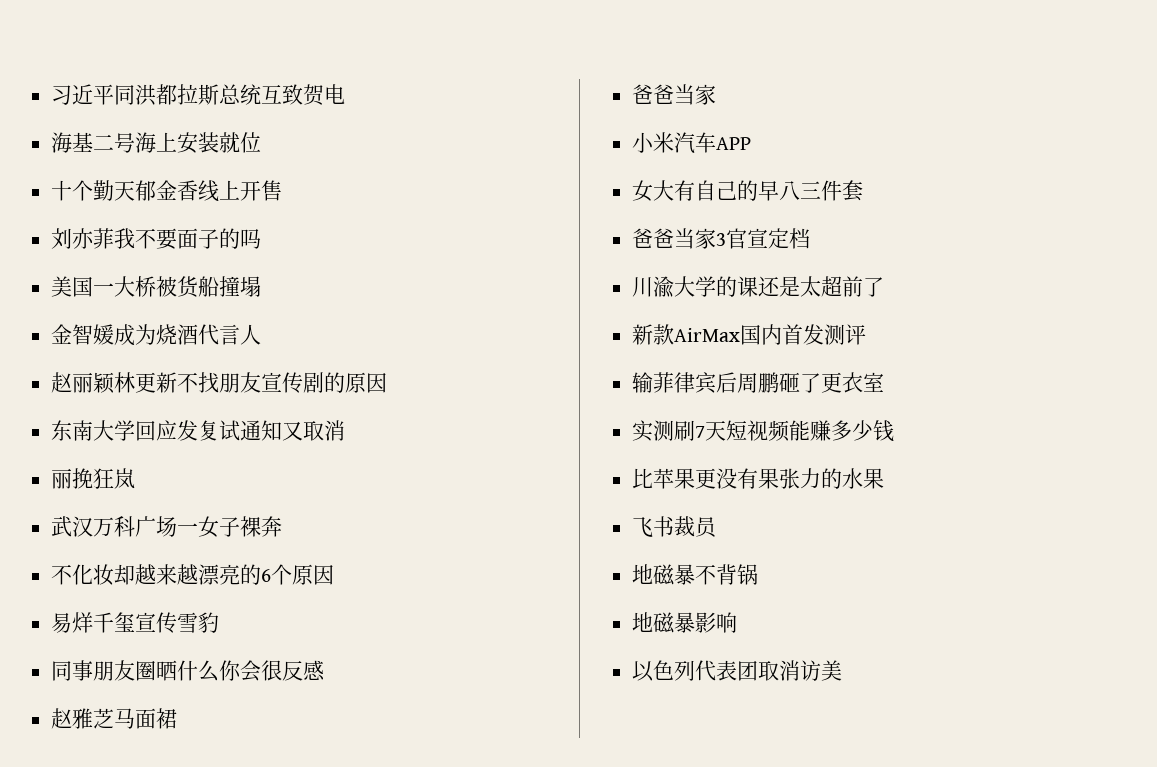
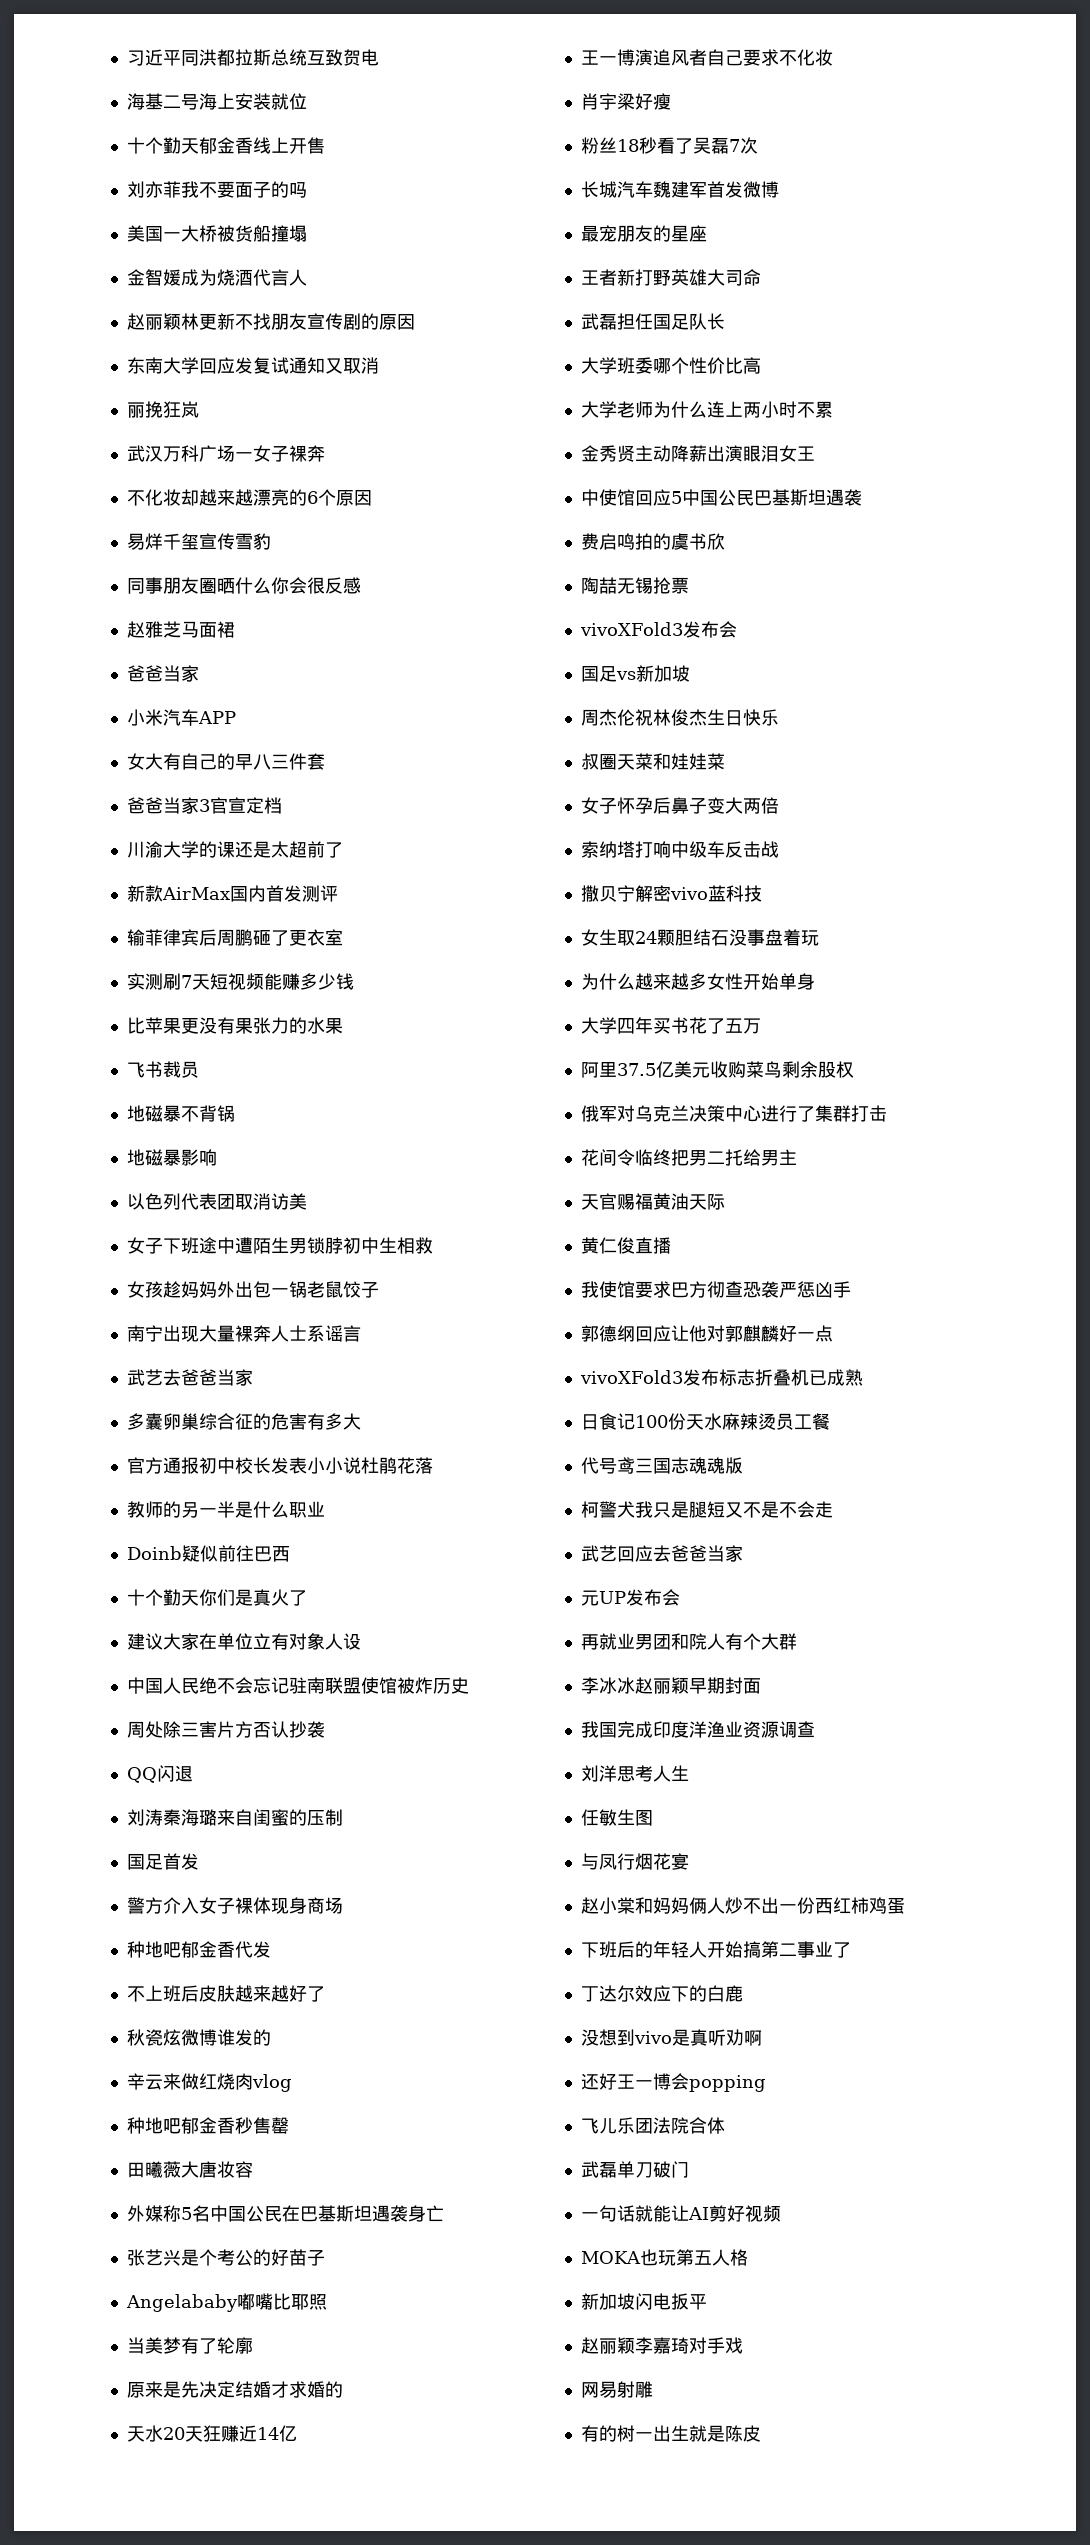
+ 女子下班途中遭陌生男锁脖初中生相救
+ 女孩趁妈妈外出包一锅老鼠饺子
+ 南宁出现大量裸奔人士系谣言
+ 武艺去爸爸当家
+ 多囊卵巢综合征的危害有多大
+ 官方通报初中校长发表小小说杜鹃花落
+ 教师的另一半是什么职业
+ Doinb疑似前往巴西
+ 十个勤天你们是真火了
+ 建议大家在单位立有对象人设
+ 中国人民绝不会忘记驻南联盟使馆被炸历史
+ 周处除三害片方否认抄袭
+ QQ闪退
+ 刘涛秦海璐来自闺蜜的压制
+ 国足首发
+ 警方介入女子裸体现身商场
+ 种地吧郁金香代发
+ 不上班后皮肤越来越好了
+ 秋瓷炫微博谁发的
+ 辛云来做红烧肉vlog
+ 种地吧郁金香秒售罄
+ 田曦薇大唐妆容
+ 外媒称5名中国公民在巴基斯坦遇袭身亡
+ 张艺兴是个考公的好苗子
+ Angelababy嘟嘴比耶照
+ 当美梦有了轮廓
+ 原来是先决定结婚才求婚的
+ 天水20天狂赚近14亿
+ 王一博演追风者自己要求不化妆
+ 肖宇梁好瘦
+ 粉丝18秒看了吴磊7次
+ 长城汽车魏建军首发微博
+ 最宠朋友的星座
+ 王者新打野英雄大司命
+ 武磊担任国足队长
+ 大学班委哪个性价比高
+ 大学老师为什么连上两小时不累
+ 金秀贤主动降薪出演眼泪女王
+ 中使馆回应5中国公民巴基斯坦遇袭
+ 费启鸣拍的虞书欣
+ 陶喆无锡抢票
+ vivoXFold3发布会
+ 国足vs新加坡
+ 周杰伦祝林俊杰生日快乐
+ 叔圈天菜和娃娃菜
+ 女子怀孕后鼻子变大两倍
+ 索纳塔打响中级车反击战
+ 撒贝宁解密vivo蓝科技
+ 女生取24颗胆结石没事盘着玩
+ 为什么越来越多女性开始单身
+ 大学四年买书花了五万
+ 阿里37.5亿美元收购菜鸟剩余股权
+ 俄军对乌克兰决策中心进行了集群打击
+ 花间令临终把男二托给男主
+ 天官赐福黄油天际
+ 黄仁俊直播
+ 我使馆要求巴方彻查恐袭严惩凶手
+ 郭德纲回应让他对郭麒麟好一点
+ vivoXFold3发布标志折叠机已成熟
+ 日食记100份天水麻辣烫员工餐
+ 代号鸢三国志魂魂版
+ 柯警犬我只是腿短又不是不会走
+ 武艺回应去爸爸当家
+ 元UP发布会
+ 再就业男团和院人有个大群
+ 李冰冰赵丽颖早期封面
+ 我国完成印度洋渔业资源调查
+ 刘洋思考人生
+ 任敏生图
+ 与凤行烟花宴
+ 赵小棠和妈妈俩人炒不出一份西红柿鸡蛋
+ 下班后的年轻人开始搞第二事业了
+ 丁达尔效应下的白鹿
+ 没想到vivo是真听劝啊
+ 还好王一博会popping
+ 飞儿乐团法院合体
+ 武磊单刀破门
+ 一句话就能让AI剪好视频
+ MOKA也玩第五人格
+ 新加坡闪电扳平
+ 赵丽颖李嘉琦对手戏
+ 网易射雕
+ 有的树一出生就是陈皮

